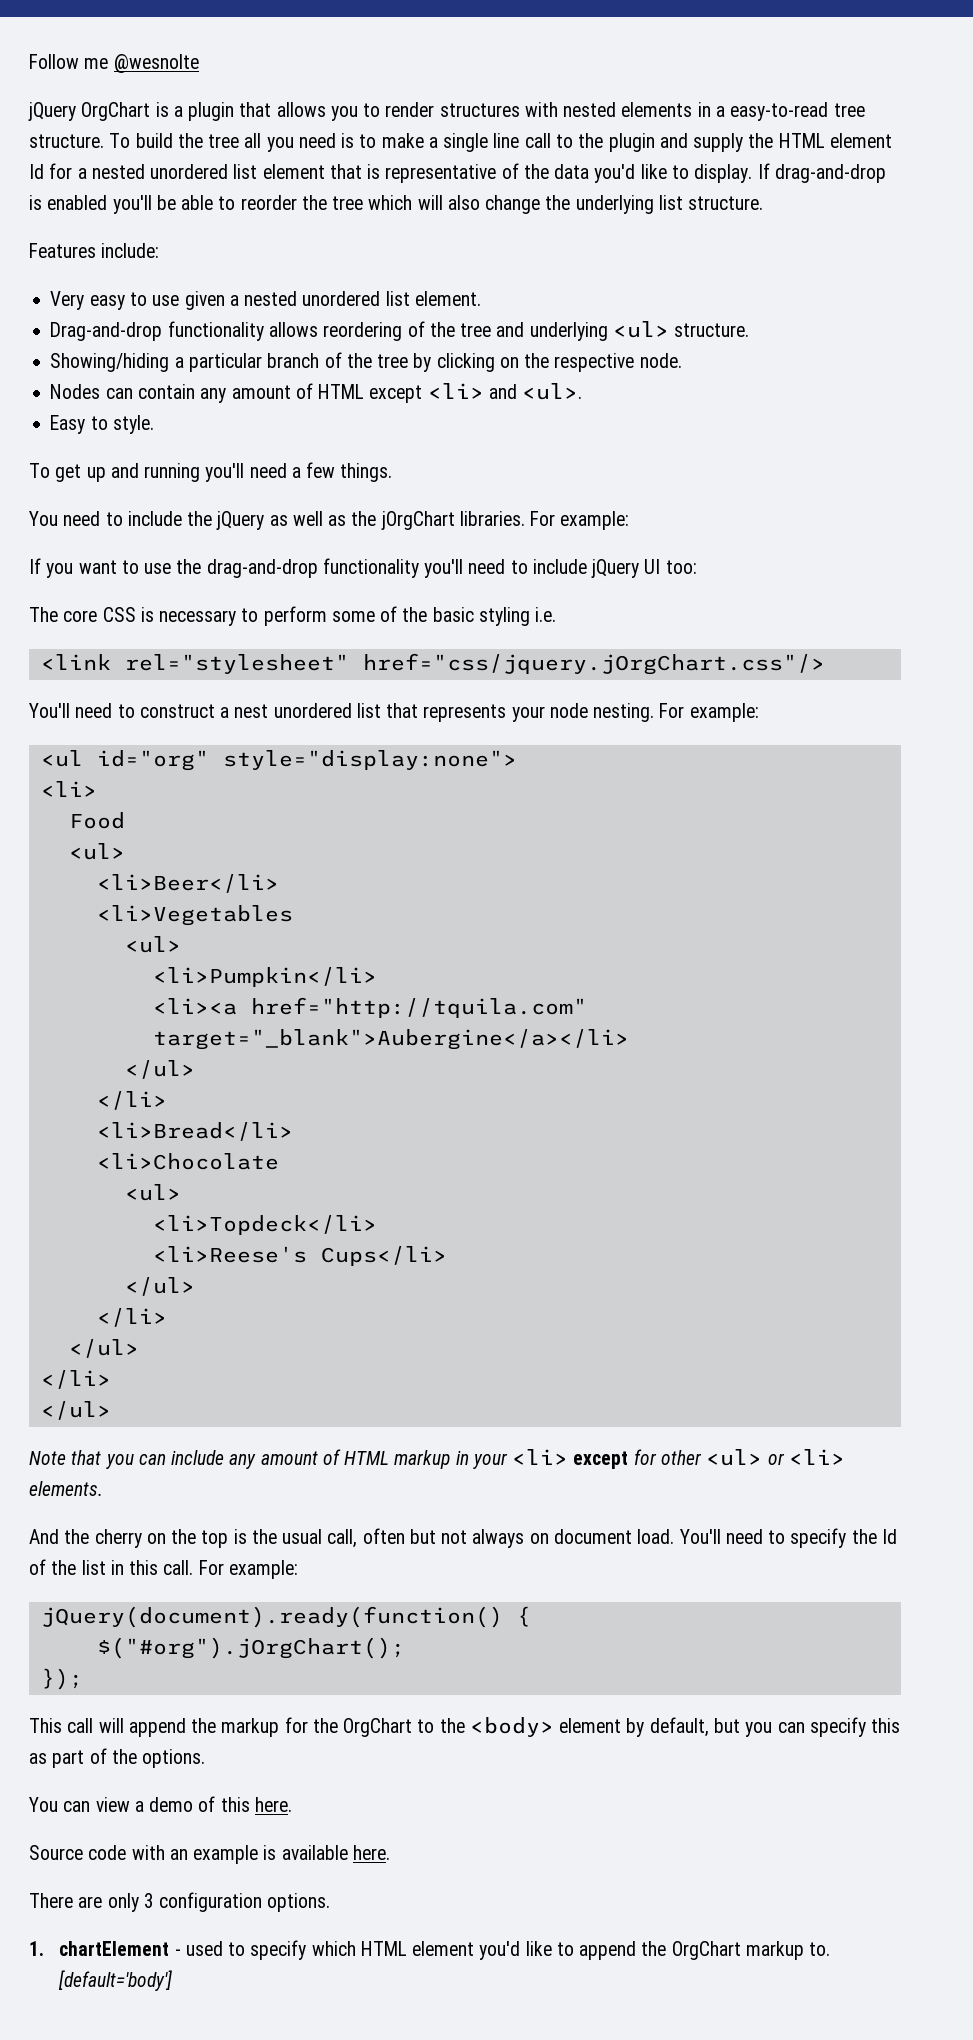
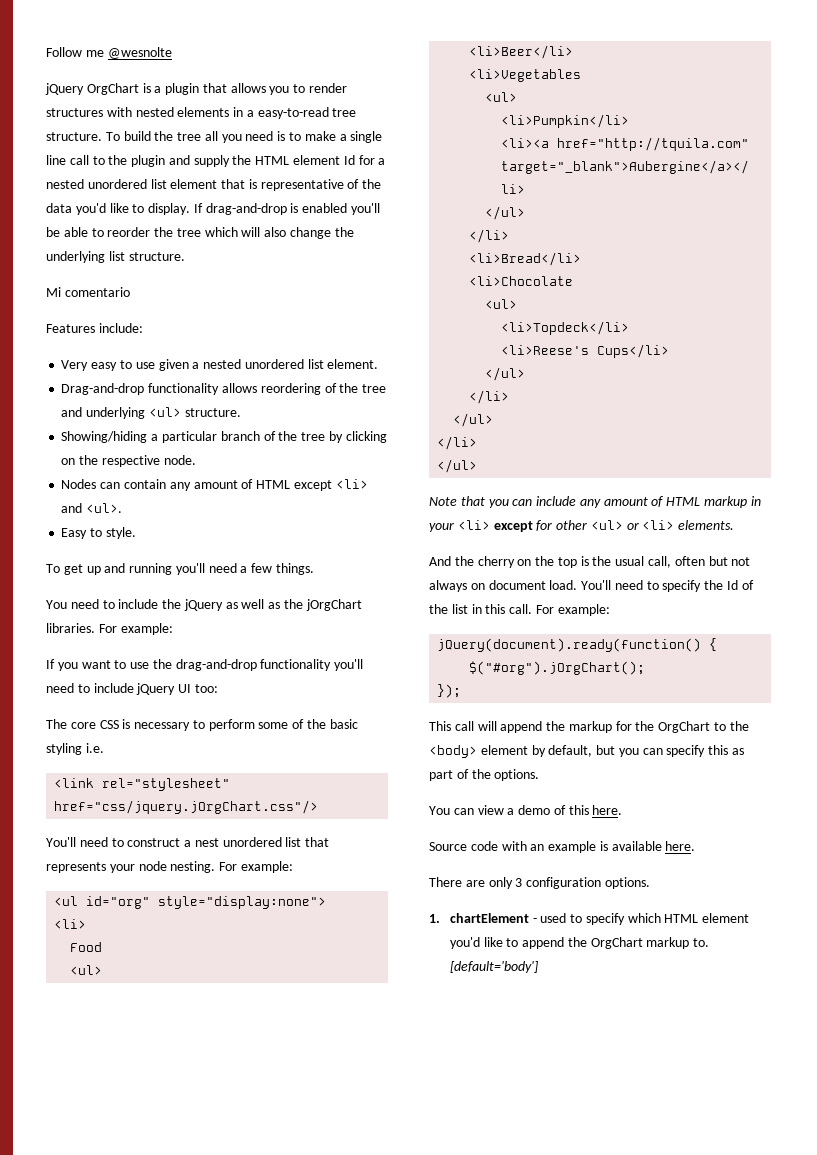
+ Mi comentario

